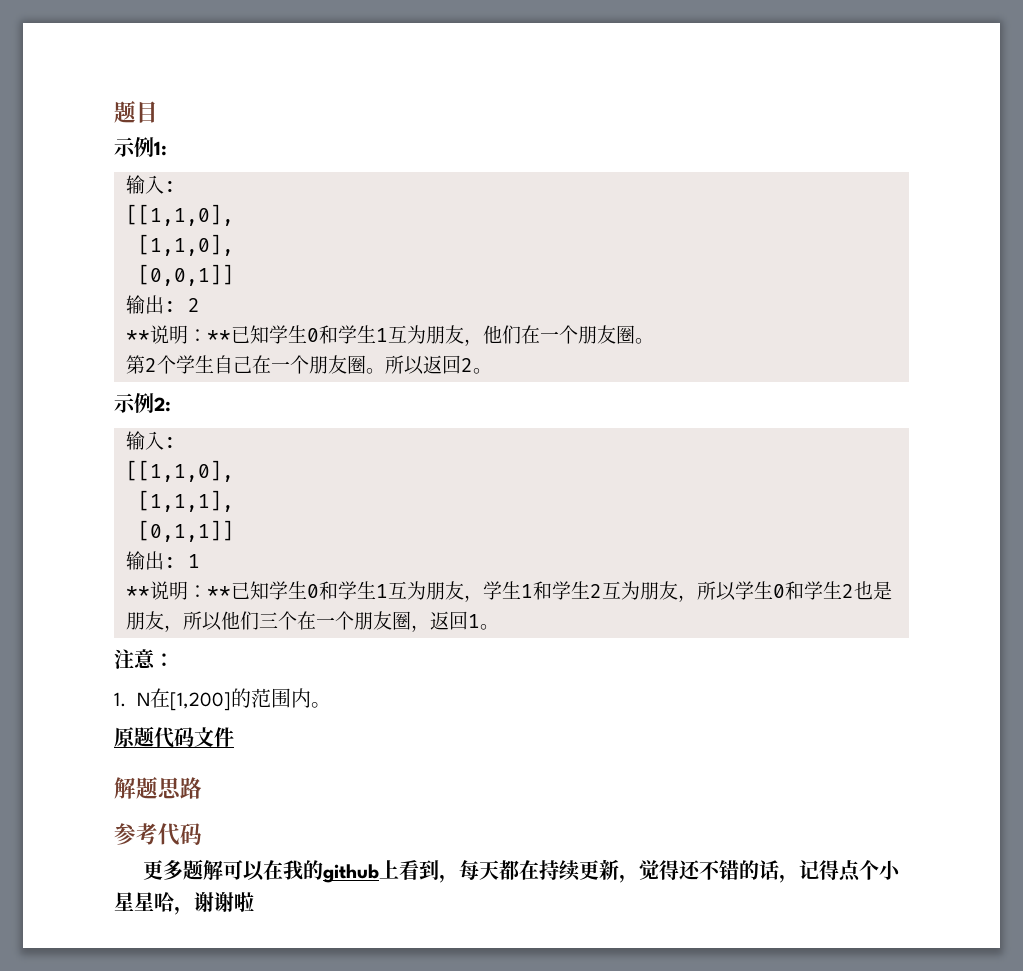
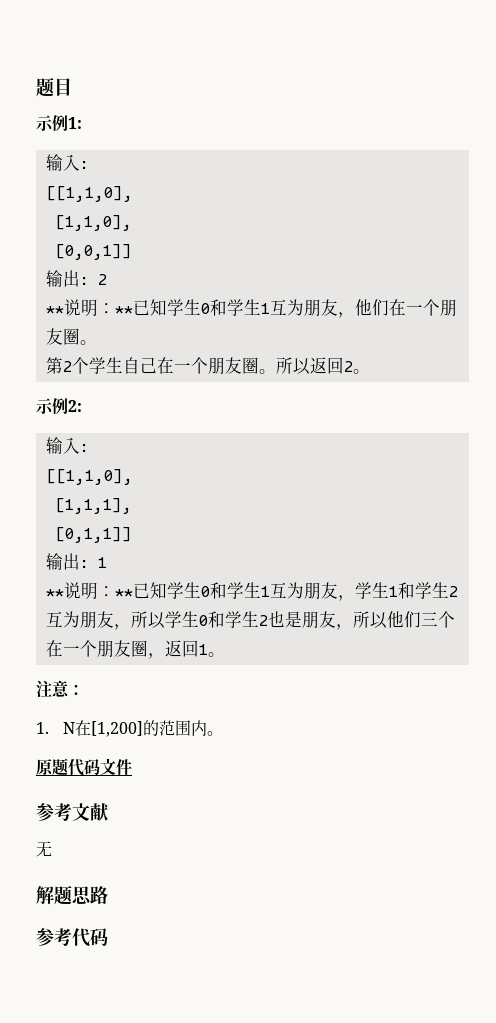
+ 参考文献
+ 无
- 更多题解可以在我的github上看到，每天都在持续更新，觉得还不错的话，记得点个小星星哈，谢谢啦

